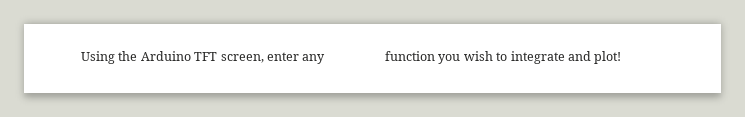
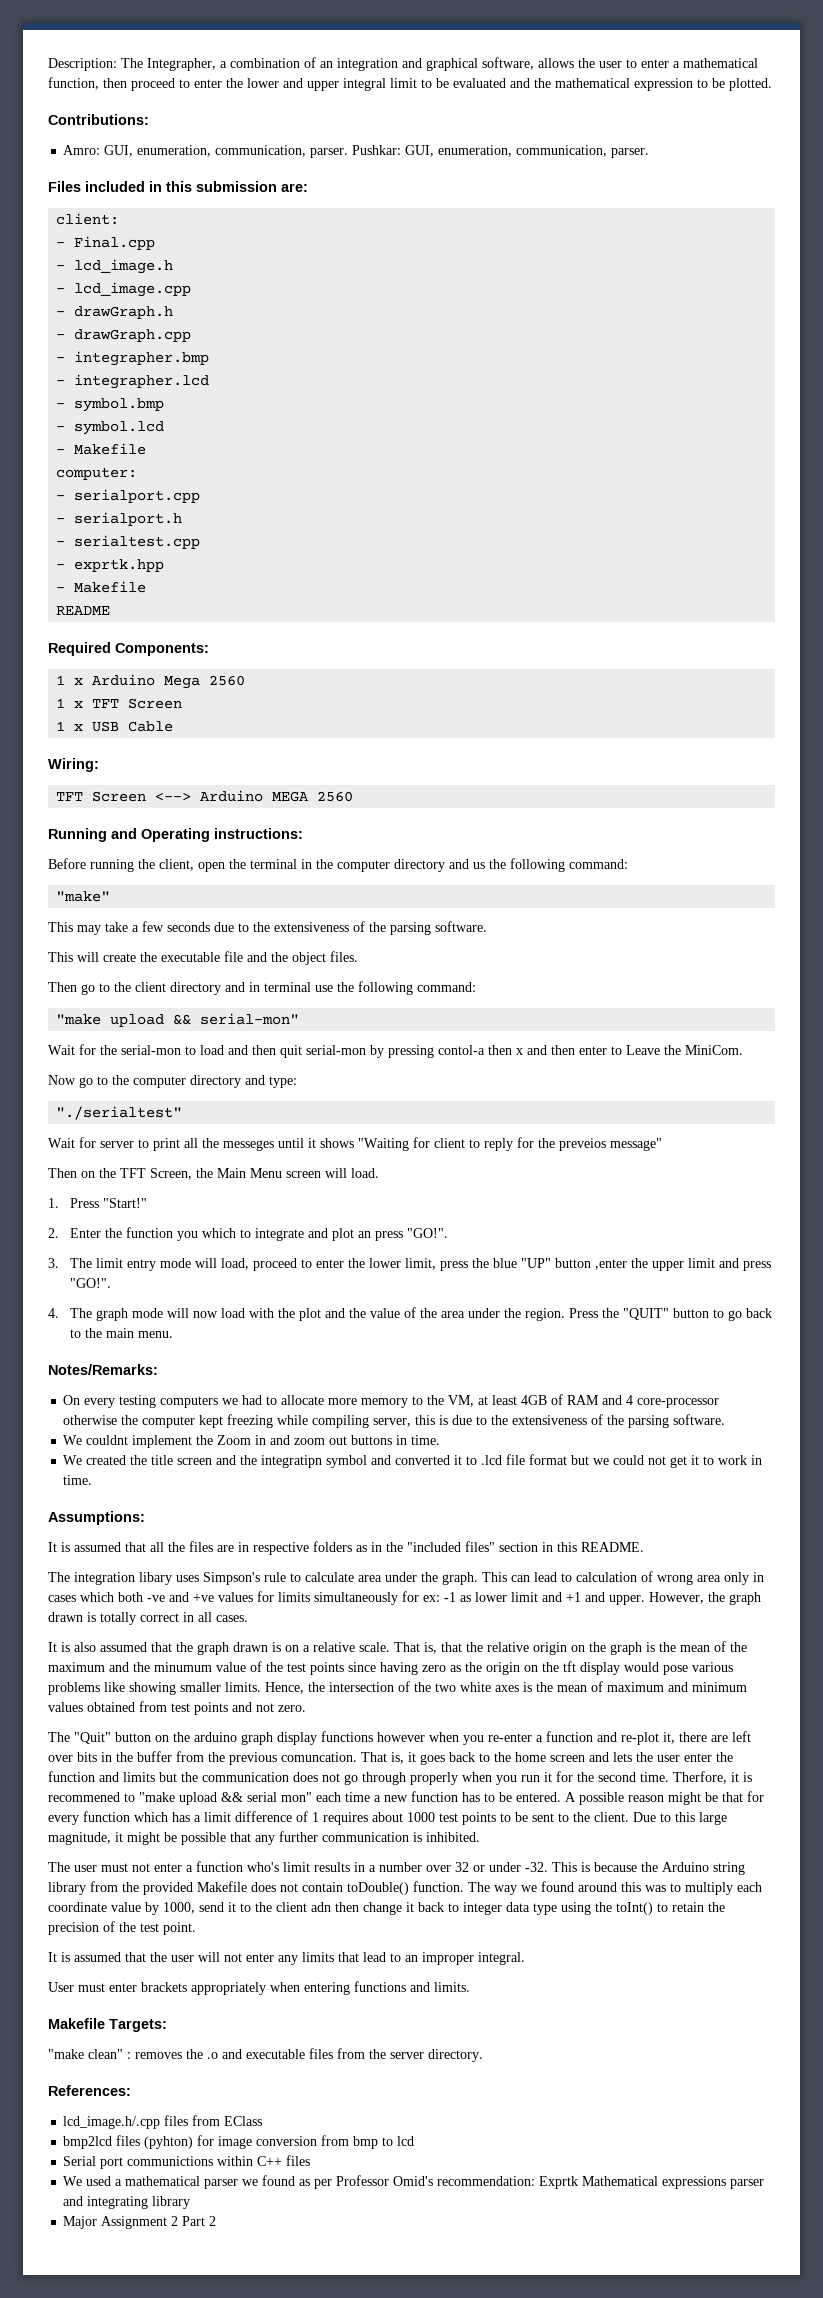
- Using the Arduino TFT screen, enter any function you wish to integrate and plot!
+ Description: The Integrapher, a combination of an integration and graphical software, allows the user to enter a mathematical function, then proceed to enter the lower and upper integral limit to be evaluated and the mathematical expression to be plotted.
+ Contributions:
+ Amro: GUI, enumeration, communication, parser. Pushkar: GUI, enumeration, communication, parser.
+ Files included in this submission are:
+ client:
+ - Final.cpp
+ - lcd_image.h
+ - lcd_image.cpp
+ - drawGraph.h
+ - drawGraph.cpp
+ - integrapher.bmp
+ - integrapher.lcd
+ - symbol.bmp
+ - symbol.lcd
+ - Makefile
+ computer:
+ - serialport.cpp
+ - serialport.h
+ - serialtest.cpp
+ - exprtk.hpp
+ - Makefile
+ README
+ Required Components:
+ 1 x Arduino Mega 2560
+ 1 x TFT Screen
+ 1 x USB Cable
+ Wiring:
+ TFT Screen <--> Arduino MEGA 2560
+ Running and Operating instructions:
+ Before running the client, open the terminal in the computer directory and us the following command:
+ "make"
+ This may take a few seconds due to the extensiveness of the parsing software.
+ This will create the executable file and the object files.
+ Then go to the client directory and in terminal use the following command:
+ "make upload && serial-mon"
+ Wait for the serial-mon to load and then quit serial-mon by pressing contol-a then x and then enter to Leave the MiniCom.
+ Now go to the computer directory and type:
+ "./serialtest"
+ Wait for server to print all the messeges until it shows "Waiting for client to reply for the preveios message"
+ Then on the TFT Screen, the Main Menu screen will load.
+ 1. Press "Start!"
+ 2. Enter the function you which to integrate and plot an press "GO!".
+ 3. The limit entry mode will load, proceed to enter the lower limit, press the blue "UP" button ,enter the upper limit and press "GO!".
+ 4. The graph mode will now load with the plot and the value of the area under the region. Press the "QUIT" button to go back to the main menu.
+ Notes/Remarks:
+ On every testing computers we had to allocate more memory to the VM, at least 4GB of RAM and 4 core-processor otherwise the computer kept freezing while compiling server, this is due to the extensiveness of the parsing software.
+ We couldnt implement the Zoom in and zoom out buttons in time.
+ We created the title screen and the integratipn symbol and converted it to .lcd file format but we could not get it to work in time.
+ Assumptions:
+ It is assumed that all the files are in respective folders as in the "included files" section in this README.
+ The integration libary uses Simpson's rule to calculate area under the graph. This can lead to calculation of wrong area only in cases which both -ve and +ve values for limits simultaneously for ex: -1 as lower limit and +1 and upper. However, the graph drawn is totally correct in all cases.
+ It is also assumed that the graph drawn is on a relative scale. That is, that the relative origin on the graph is the mean of the maximum and the minumum value of the test points since having zero as the origin on the tft display would pose various problems like showing smaller limits. Hence, the intersection of the two white axes is the mean of maximum and minimum values obtained from test points and not zero.
+ The "Quit" button on the arduino graph display functions however when you re-enter a function and re-plot it, there are left over bits in the buffer from the previous comuncation. That is, it goes back to the home screen and lets the user enter the function and limits but the communication does not go through properly when you run it for the second time. Therfore, it is recommened to "make upload && serial mon" each time a new function has to be entered. A possible reason might be that for every function which has a limit difference of 1 requires about 1000 test points to be sent to the client. Due to this large magnitude, it might be possible that any further communication is inhibited.
+ The user must not enter a function who's limit results in a number over 32 or under -32. This is because the Arduino string library from the provided Makefile does not contain toDouble() function. The way we found around this was to multiply each coordinate value by 1000, send it to the client adn then change it back to integer data type using the toInt() to retain the precision of the test point.
+ It is assumed that the user will not enter any limits that lead to an improper integral.
+ User must enter brackets appropriately when entering functions and limits.
+ Makefile Targets:
+ "make clean" : removes the .o and executable files from the server directory.
+ References:
+ lcd_image.h/.cpp files from EClass
+ bmp2lcd files (pyhton) for image conversion from bmp to lcd
+ Serial port communictions within C++ files
+ We used a mathematical parser we found as per Professor Omid's recommendation: Exprtk Mathematical expressions parser and integrating library
+ Major Assignment 2 Part 2

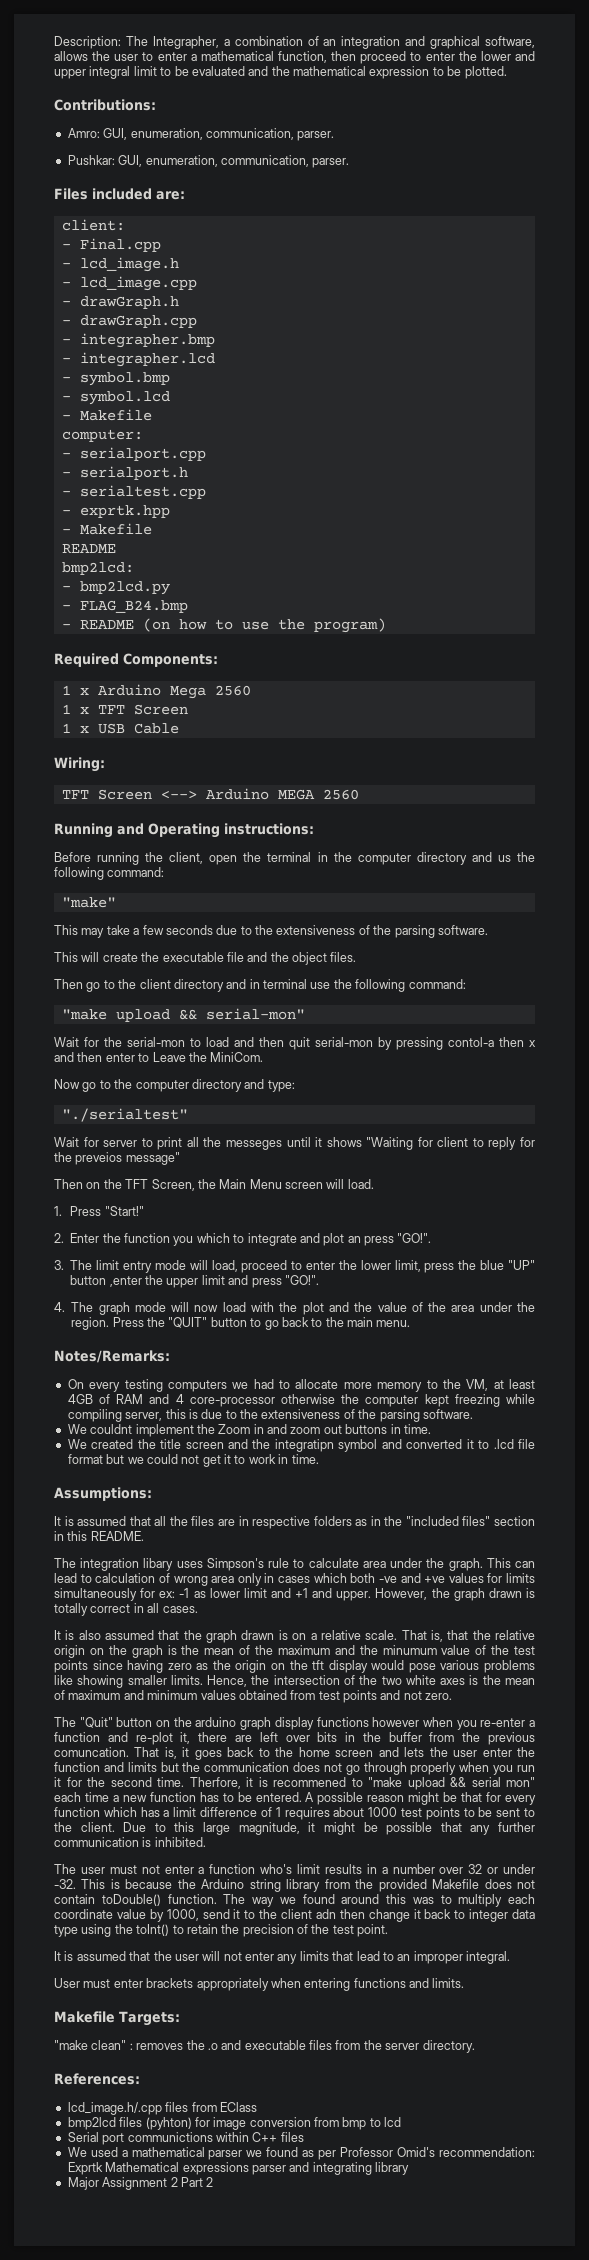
- Amro: GUI, enumeration, communication, parser. Pushkar: GUI, enumeration, communication, parser.
+ Amro: GUI, enumeration, communication, parser.
+ Pushkar: GUI, enumeration, communication, parser.
- Files included in this submission are:
+ Files included are:
+ bmp2lcd:
+ - bmp2lcd.py
+ - FLAG_B24.bmp
+ - README (on how to use the program)

